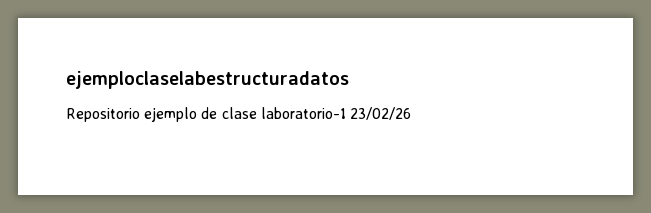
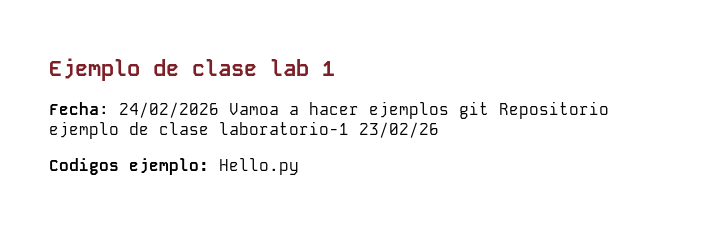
- ejemploclaselabestructuradatos
- Repositorio ejemplo de clase laboratorio-1 23/02/26
+ Ejemplo de clase lab 1
+ Fecha: 24/02/2026 Vamoa a hacer ejemplos git Repositorio ejemplo de clase laboratorio-1 23/02/26
+ Codigos ejemplo: Hello.py

